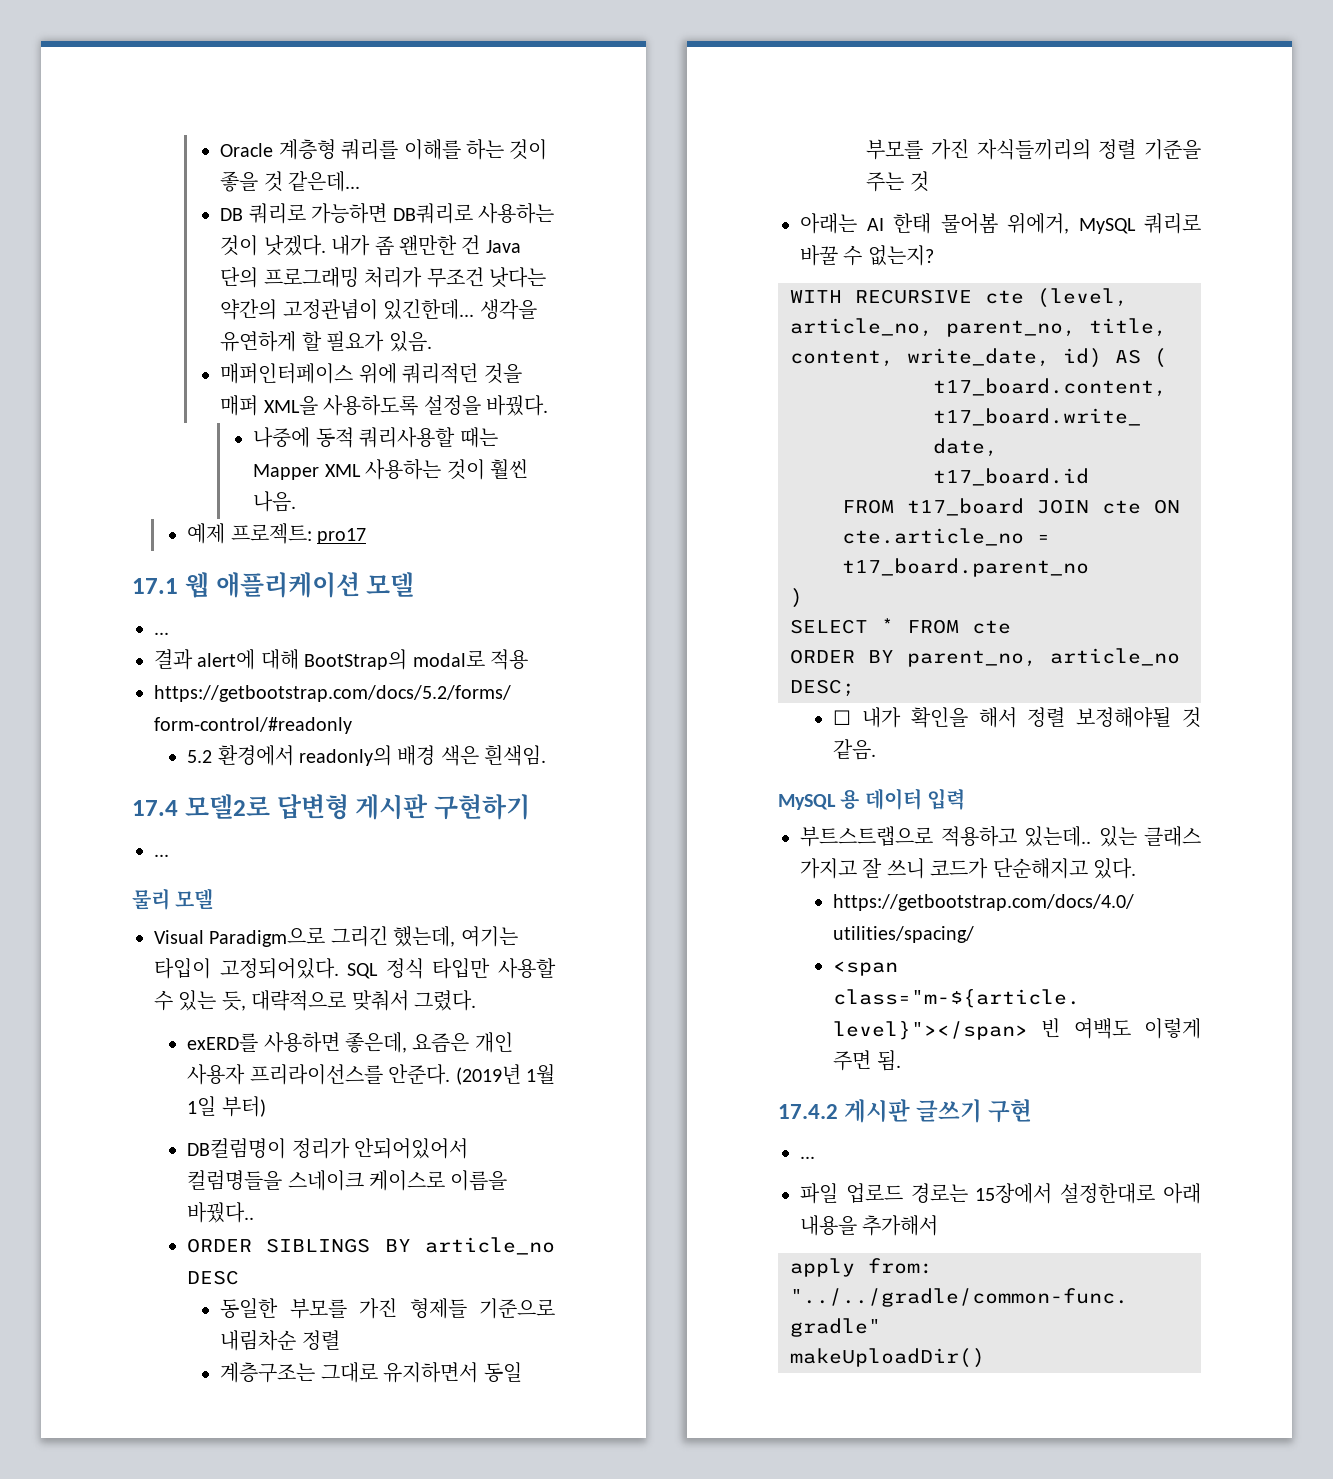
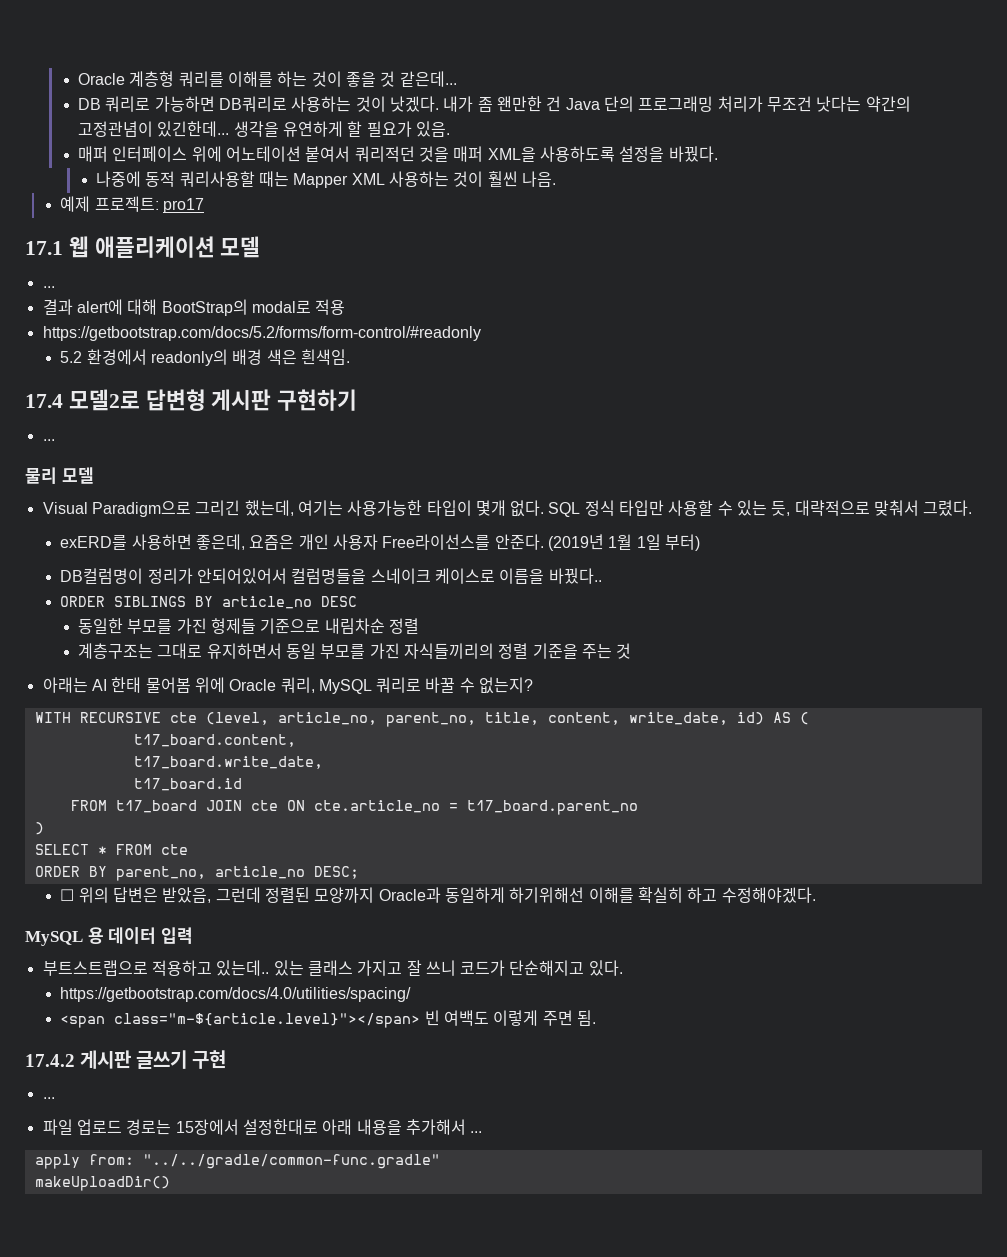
- 매퍼인터페이스 위에 쿼리적던 것을 매퍼 XML을 사용하도록 설정을 바꿨다.
+ 매퍼 인터페이스 위에 어노테이션 붙여서 쿼리적던 것을 매퍼 XML을 사용하도록 설정을 바꿨다.
- Visual Paradigm으로 그리긴 했는데, 여기는 타입이 고정되어있다.
+ Visual Paradigm으로 그리긴 했는데, 여기는 사용가능한 타입이 몇개 없다.
- exERD를 사용하면 좋은데, 요즘은 개인 사용자 프리라이선스를 안준다.
+ exERD를 사용하면 좋은데, 요즘은 개인 사용자 Free라이선스를 안준다.
- 아래는 AI 한태 물어봄 위에거, MySQL 쿼리로 바꿀 수 없는지?
+ 아래는 AI 한태 물어봄 위에 Oracle 쿼리, MySQL 쿼리로 바꿀 수 없는지?
- ☐ 내가 확인을 해서 정렬 보정해야될 것 같음.
+ ☐ 위의 답변은 받았음, 그런데 정렬된 모양까지 Oracle과 동일하게 하기위해선 이해를 확실히 하고 수정해야겠다.
- 파일 업로드 경로는 15장에서 설정한대로 아래 내용을 추가해서
+ 파일 업로드 경로는 15장에서 설정한대로 아래 내용을 추가해서 ...

